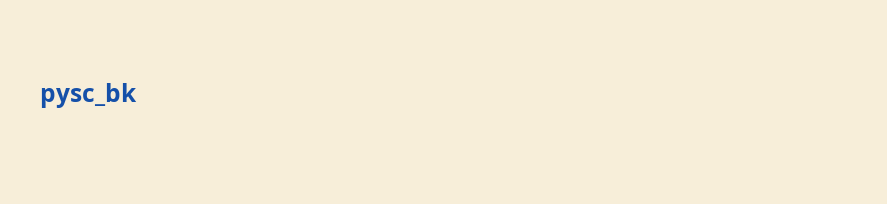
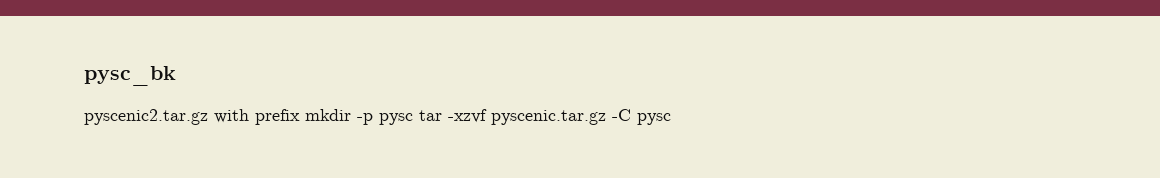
+ pyscenic2.tar.gz with prefix mkdir -p pysc tar -xzvf pyscenic.tar.gz -C pysc

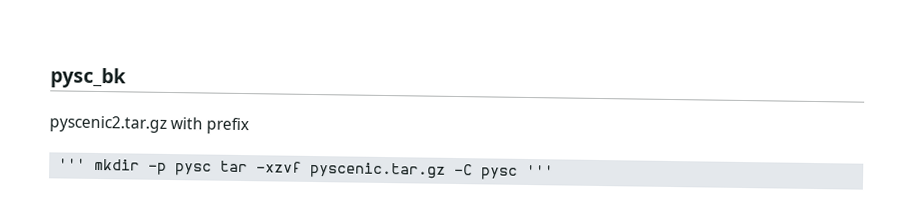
- pyscenic2.tar.gz with prefix mkdir -p pysc tar -xzvf pyscenic.tar.gz -C pysc
+ pyscenic2.tar.gz with prefix
+ ''' mkdir -p pysc tar -xzvf pyscenic.tar.gz -C pysc '''

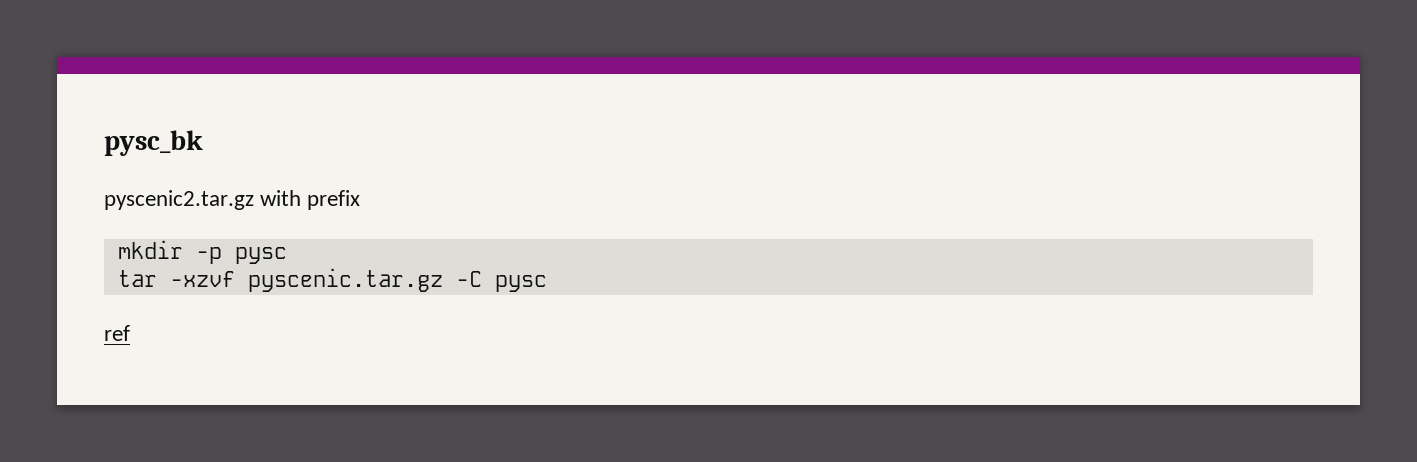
- ''' mkdir -p pysc tar -xzvf pyscenic.tar.gz -C pysc '''
+ mkdir -p pysc
+ tar -xzvf pyscenic.tar.gz -C pysc
+ ref

